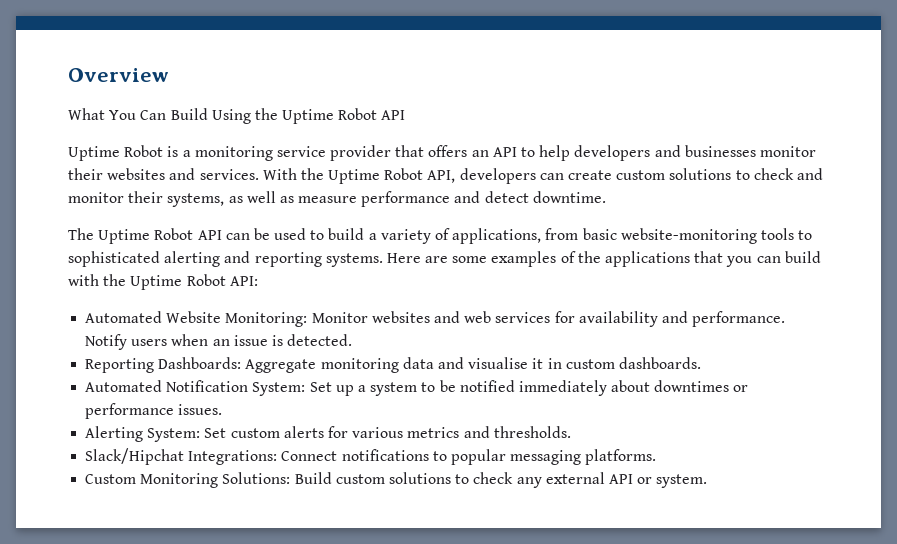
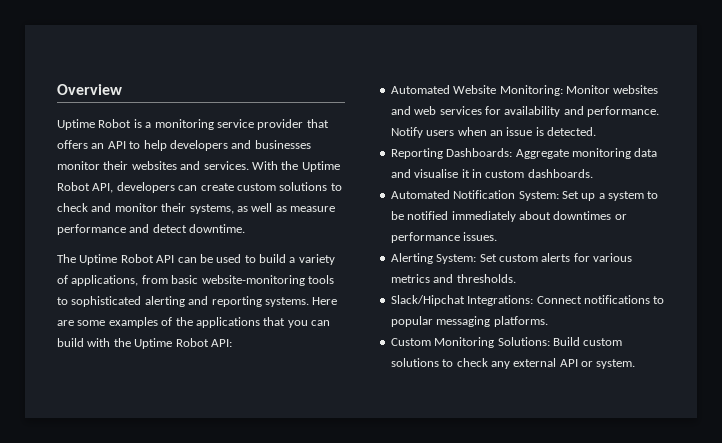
- What You Can Build Using the Uptime Robot API

